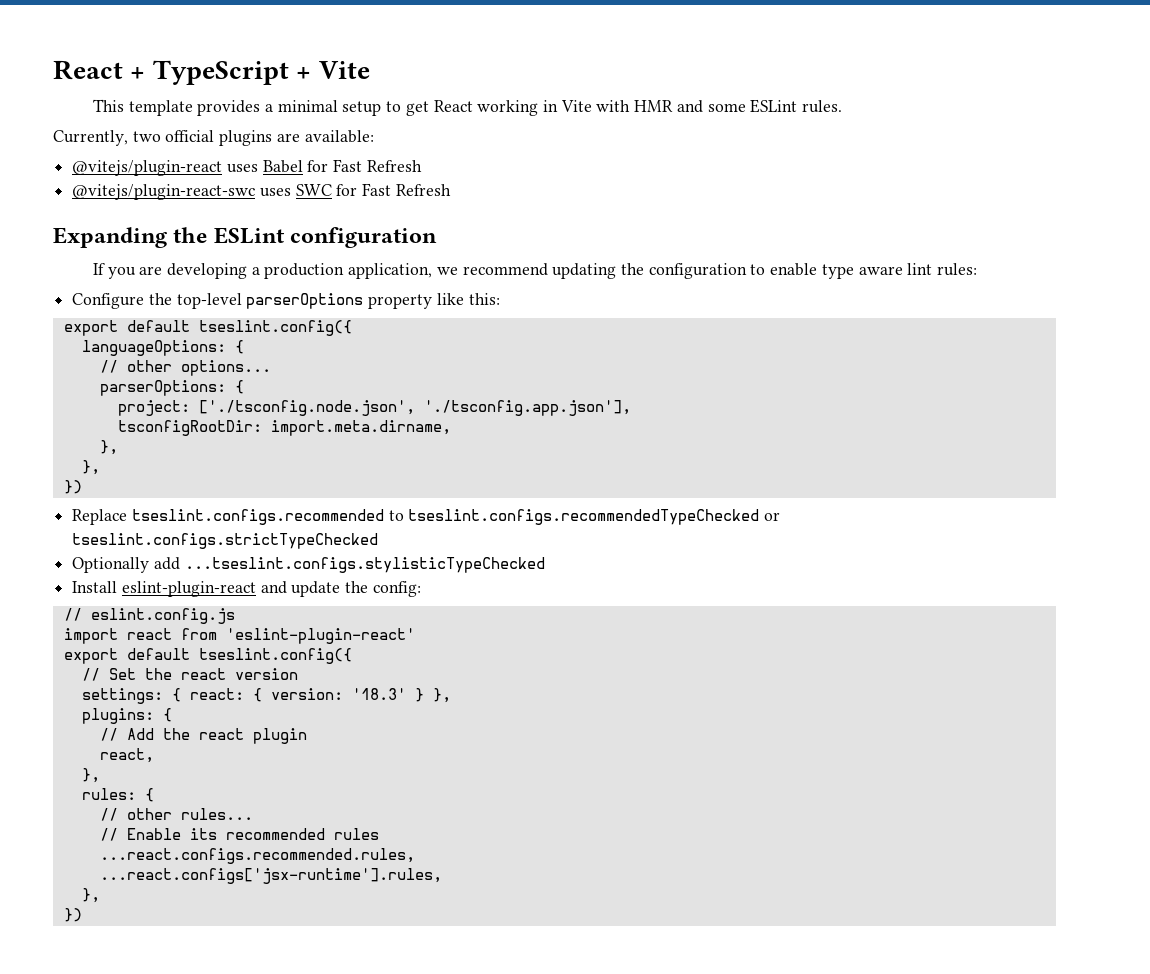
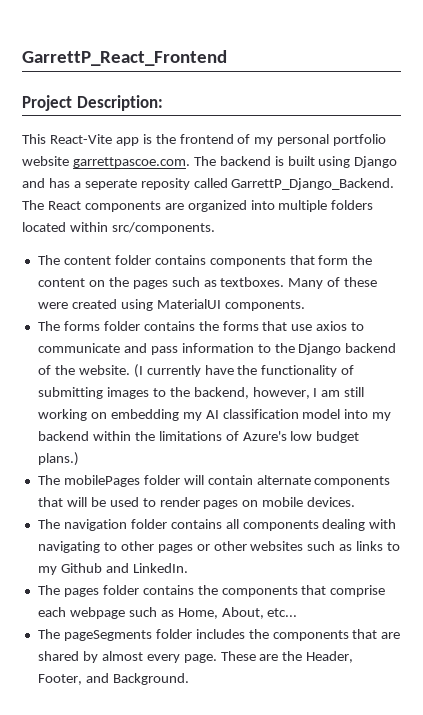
- React + TypeScript + Vite
- This template provides a minimal setup to get React working in Vite with HMR and some ESLint rules.
- Currently, two official plugins are available:
- @vitejs/plugin-react uses Babel for Fast Refresh
- @vitejs/plugin-react-swc uses SWC for Fast Refresh
- Expanding the ESLint configuration
- If you are developing a production application, we recommend updating the configuration to enable type aware lint rules:
- Configure the top-level parserOptions property like this:
- export default tseslint.config({
- languageOptions: {
- // other options...
- parserOptions: {
- project: ['./tsconfig.node.json', './tsconfig.app.json'],
- tsconfigRootDir: import.meta.dirname,
- },
- },
- })
- Replace tseslint.configs.recommended to tseslint.configs.recommendedTypeChecked or tseslint.configs.strictTypeChecked
- Optionally add ...tseslint.configs.stylisticTypeChecked
- Install eslint-plugin-react and update the config:
- // eslint.config.js
- import react from 'eslint-plugin-react'
- export default tseslint.config({
- // Set the react version
- settings: { react: { version: '18.3' } },
- plugins: {
- // Add the react plugin
- react,
- },
- rules: {
- // other rules...
- // Enable its recommended rules
- ...react.configs.recommended.rules,
- ...react.configs['jsx-runtime'].rules,
- },
- })
+ GarrettP_React_Frontend
+ Project Description:
+ This React-Vite app is the frontend of my personal portfolio website garrettpascoe.com. The backend is built using Django and has a seperate reposity called GarrettP_Django_Backend. The React components are organized into multiple folders located within src/components.
+ The content folder contains components that form the content on the pages such as textboxes. Many of these were created using MaterialUI components.
+ The forms folder contains the forms that use axios to communicate and pass information to the Django backend of the website. (I currently have the functionality of submitting images to the backend, however, I am still working on embedding my AI classification model into my backend within the limitations of Azure's low budget plans.)
+ The mobilePages folder will contain alternate components that will be used to render pages on mobile devices.
+ The navigation folder contains all components dealing with navigating to other pages or other websites such as links to my Github and LinkedIn.
+ The pages folder contains the components that comprise each webpage such as Home, About, etc...
+ The pageSegments folder includes the components that are shared by almost every page. These are the Header, Footer, and Background.

